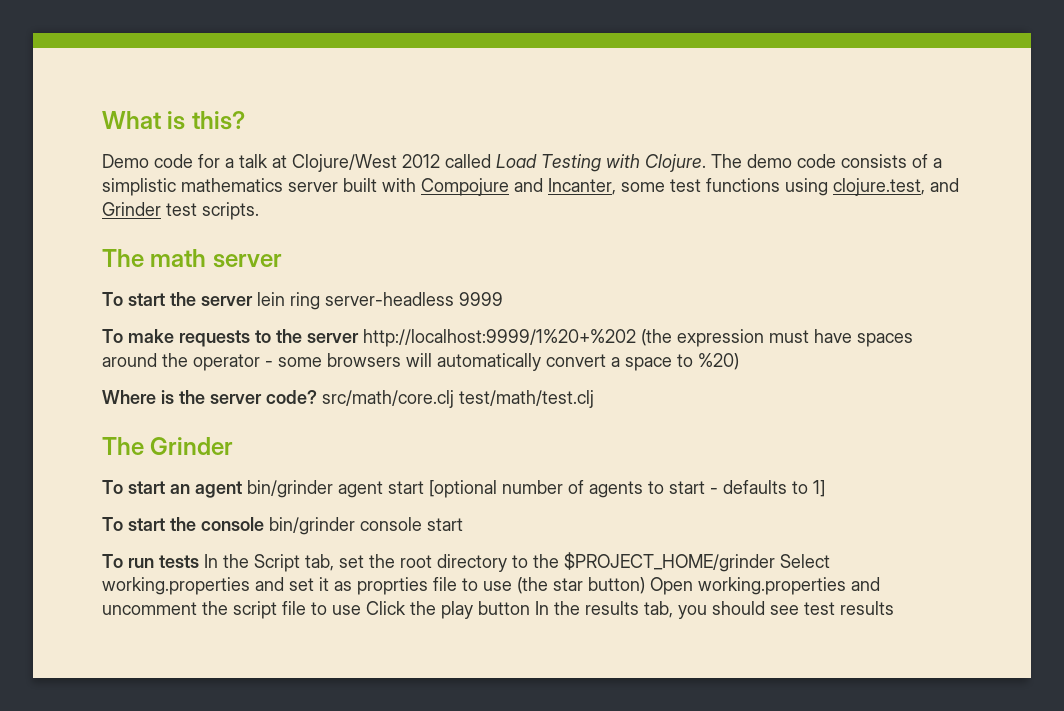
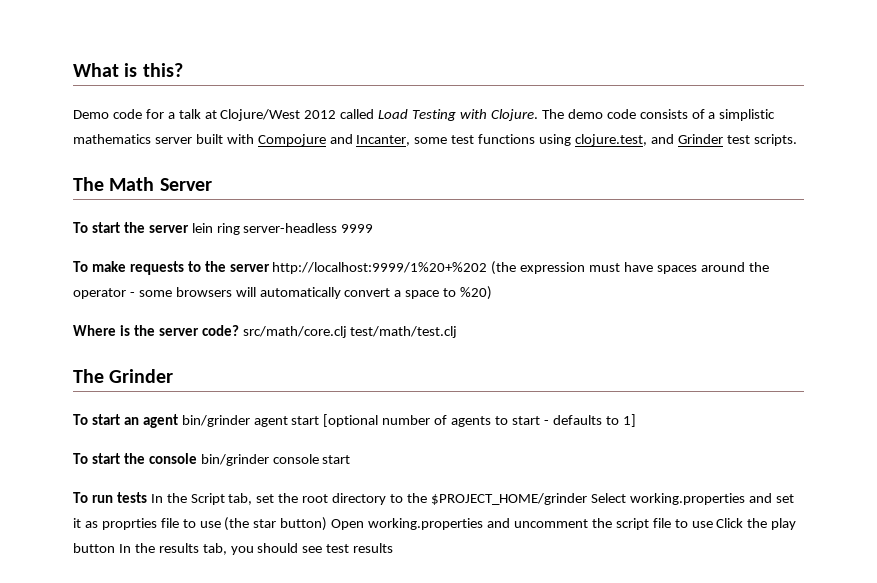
- The math server
+ The Math Server

